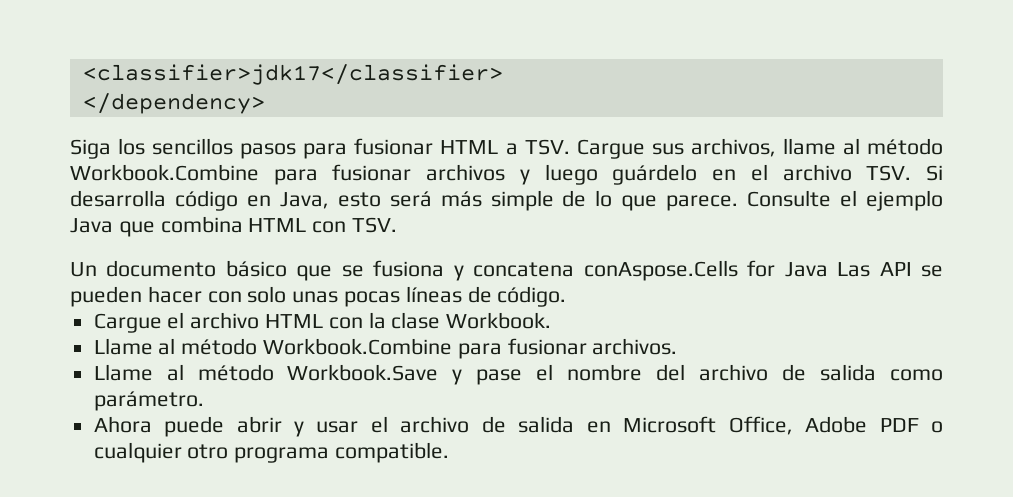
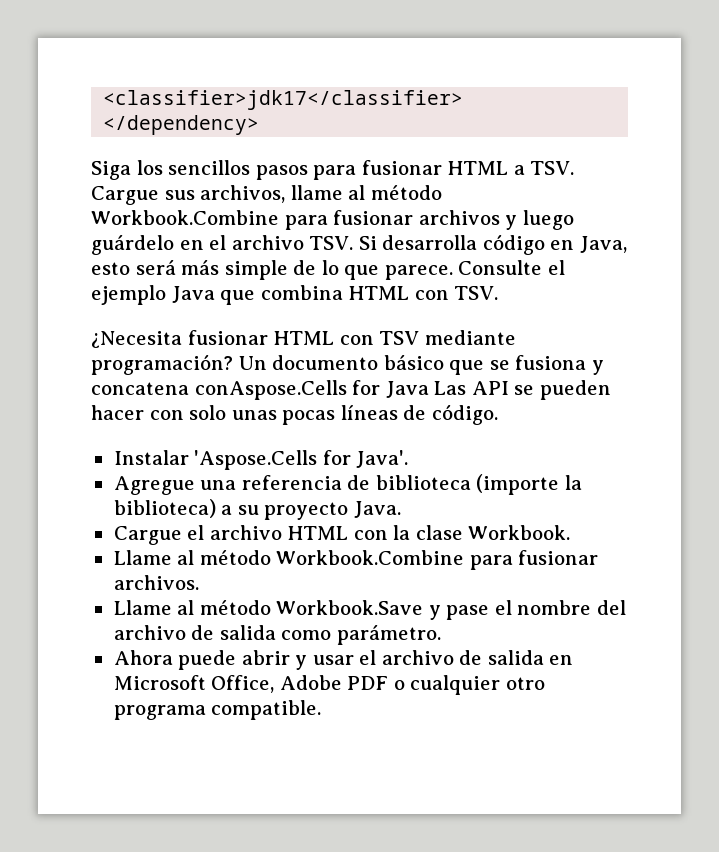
+ ¿Necesita fusionar HTML con TSV mediante programación?
+ Instalar 'Aspose.Cells for Java'.
+ Agregue una referencia de biblioteca (importe la biblioteca) a su proyecto Java.

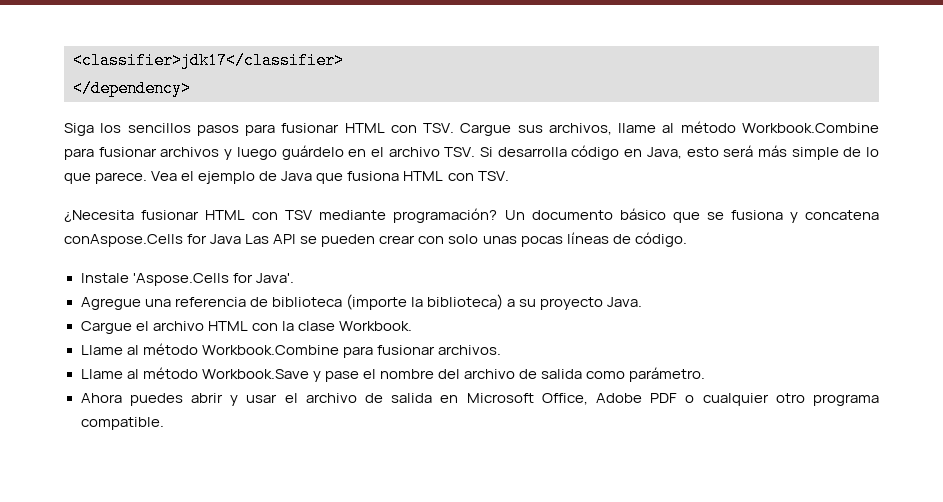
- Siga los sencillos pasos para fusionar HTML a TSV. Cargue sus archivos, llame al método Workbook.Combine para fusionar archivos y luego guárdelo en el archivo TSV. Si desarrolla código en Java, esto será más simple de lo que parece.
+ Siga los sencillos pasos para fusionar HTML con TSV. Cargue sus archivos, llame al método Workbook.Combine para fusionar archivos y luego guárdelo en el archivo TSV. Si desarrolla código en Java, esto será más simple de lo que parece.
- Consulte el ejemplo Java que combina HTML con TSV.
+ Vea el ejemplo de Java que fusiona HTML con TSV.
- Un documento básico que se fusiona y concatena conAspose.Cells for Java Las API se pueden hacer con solo unas pocas líneas de código.
+ Un documento básico que se fusiona y concatena conAspose.Cells for Java Las API se pueden crear con solo unas pocas líneas de código.
- Instalar 'Aspose.Cells for Java'.
+ Instale 'Aspose.Cells for Java'.
- Ahora puede abrir y usar el archivo de salida en Microsoft Office, Adobe PDF o cualquier otro programa compatible.
+ Ahora puedes abrir y usar el archivo de salida en Microsoft Office, Adobe PDF o cualquier otro programa compatible.

